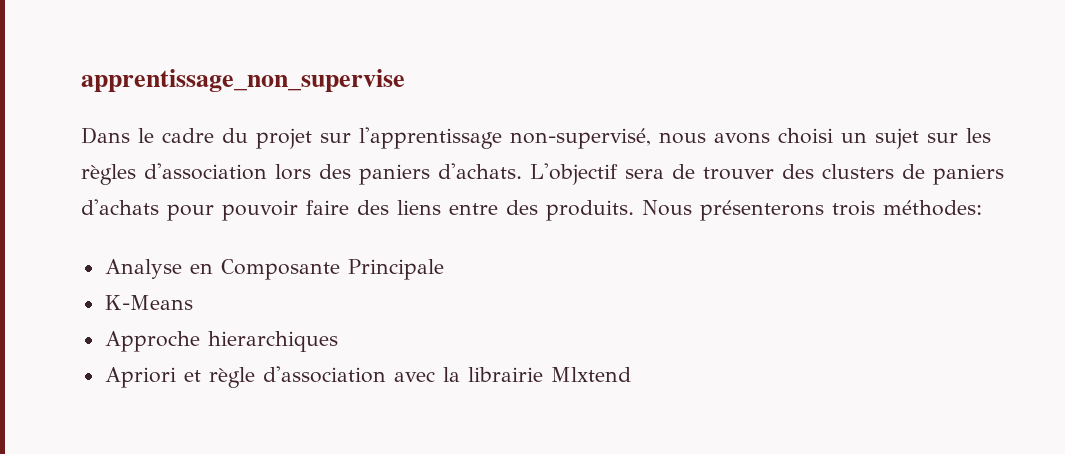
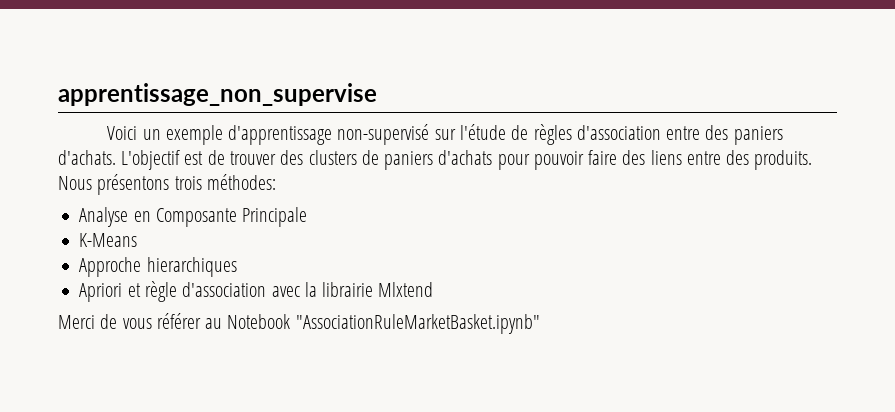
- Dans le cadre du projet sur l'apprentissage non-supervisé, nous avons choisi un sujet sur les règles d'association lors des paniers d'achats.
+ Voici un exemple d'apprentissage non-supervisé sur l'étude de règles d'association entre des paniers d'achats.
- L'objectif sera de trouver des clusters de paniers d'achats pour pouvoir faire des liens entre des produits.
+ L'objectif est de trouver des clusters de paniers d'achats pour pouvoir faire des liens entre des produits.
- Nous présenterons trois méthodes:
+ Nous présentons trois méthodes:
+ Merci de vous référer au Notebook "AssociationRuleMarketBasket.ipynb"

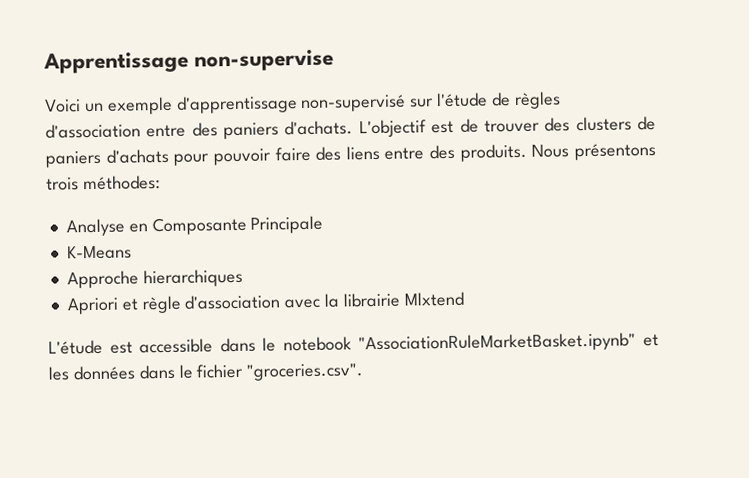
- apprentissage_non_supervise
+ Apprentissage non-supervise
- Merci de vous référer au Notebook "AssociationRuleMarketBasket.ipynb"
+ L'étude est accessible dans le notebook "AssociationRuleMarketBasket.ipynb" et les données dans le fichier "groceries.csv".

